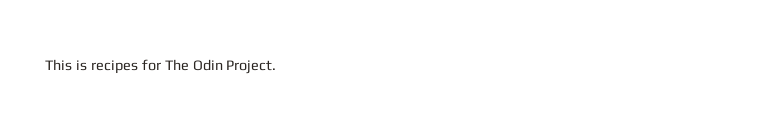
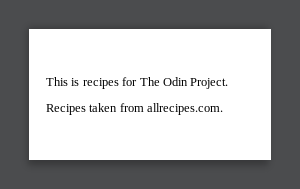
+ Recipes taken from allrecipes.com.

